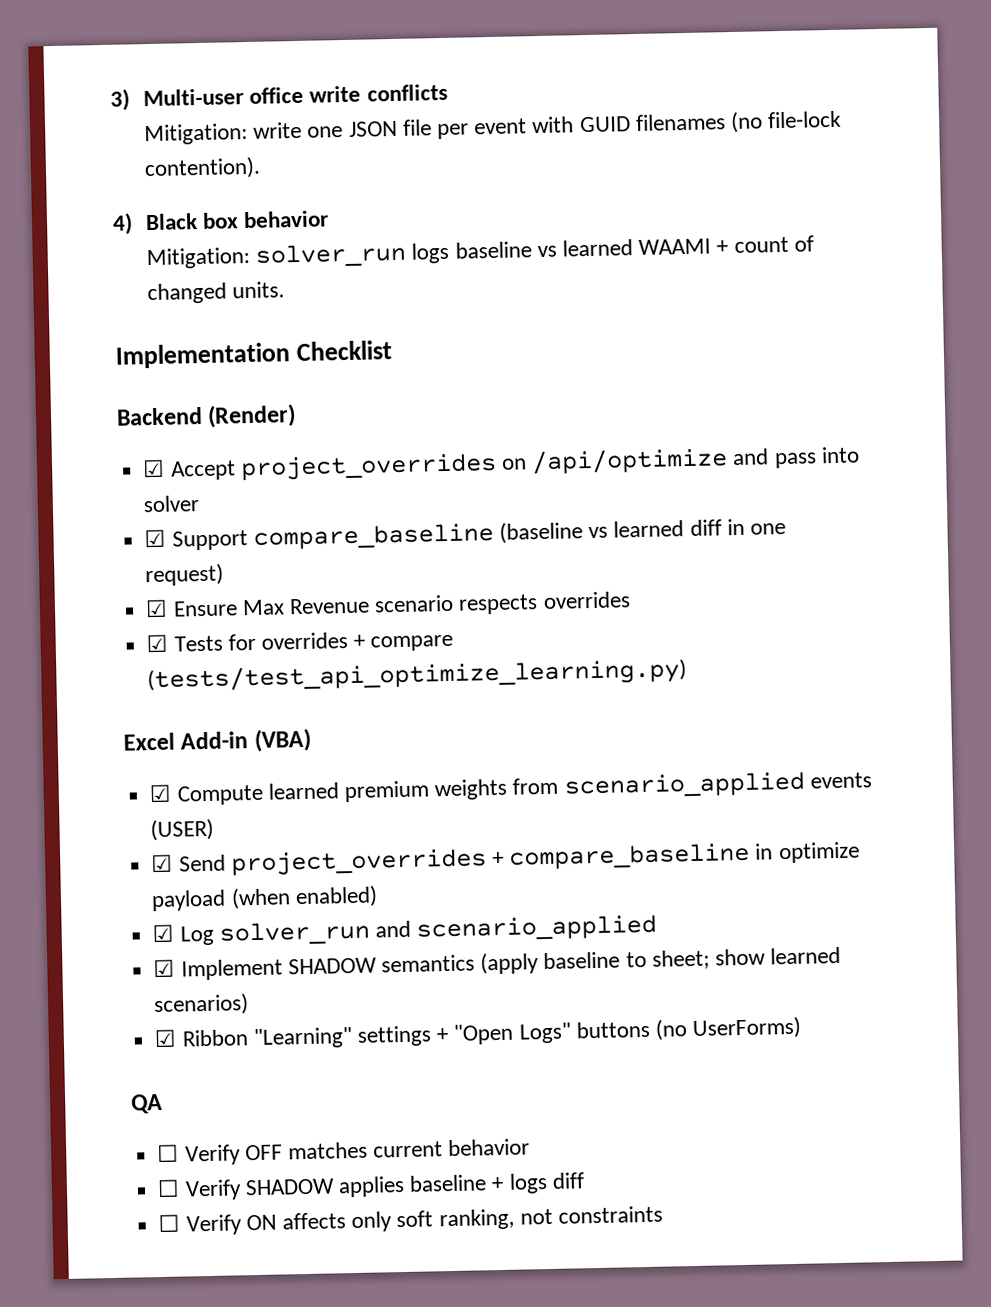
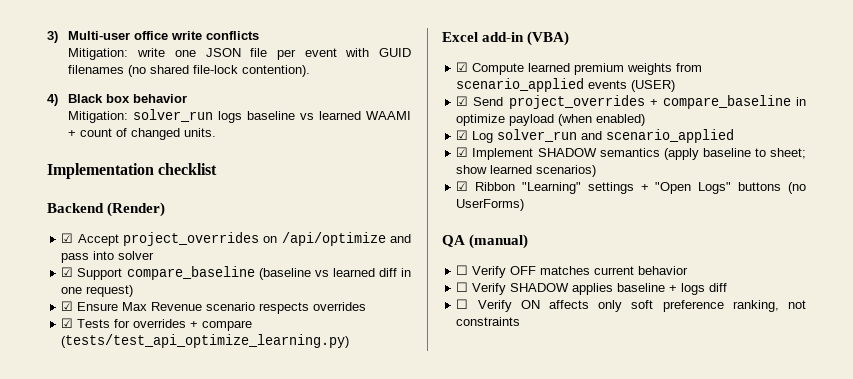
- Mitigation: write one JSON file per event with GUID filenames (no file-lock contention).
+ Mitigation: write one JSON file per event with GUID filenames (no shared file-lock contention).
- Implementation Checklist
+ Implementation checklist
- Excel Add-in (VBA)
+ Excel add-in (VBA)
- QA
+ QA (manual)
- ☐ Verify ON affects only soft ranking, not constraints
+ ☐ Verify ON affects only soft preference ranking, not constraints

